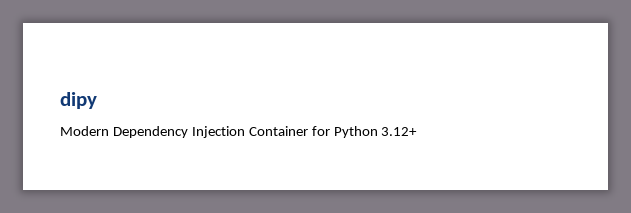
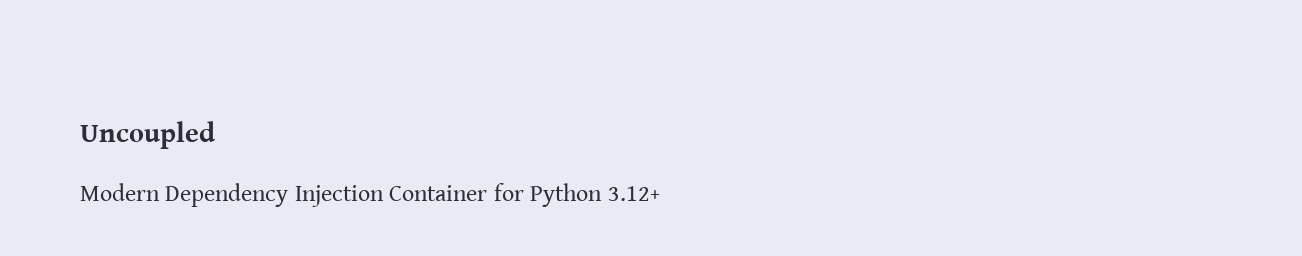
- dipy
+ Uncoupled

